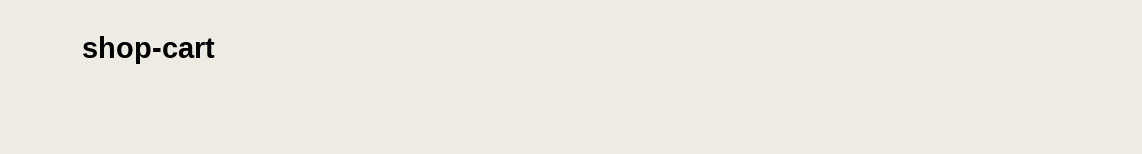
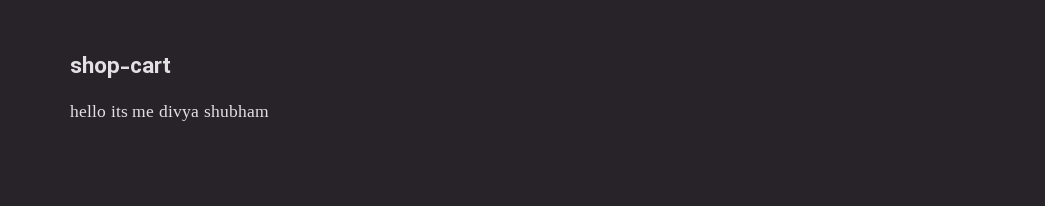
+ hello its me divya shubham

